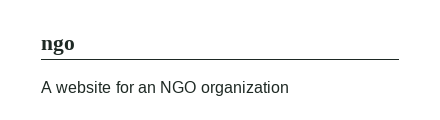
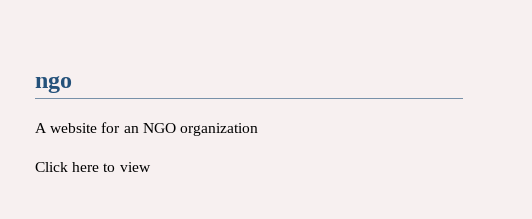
+ Click here to view

